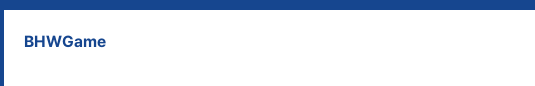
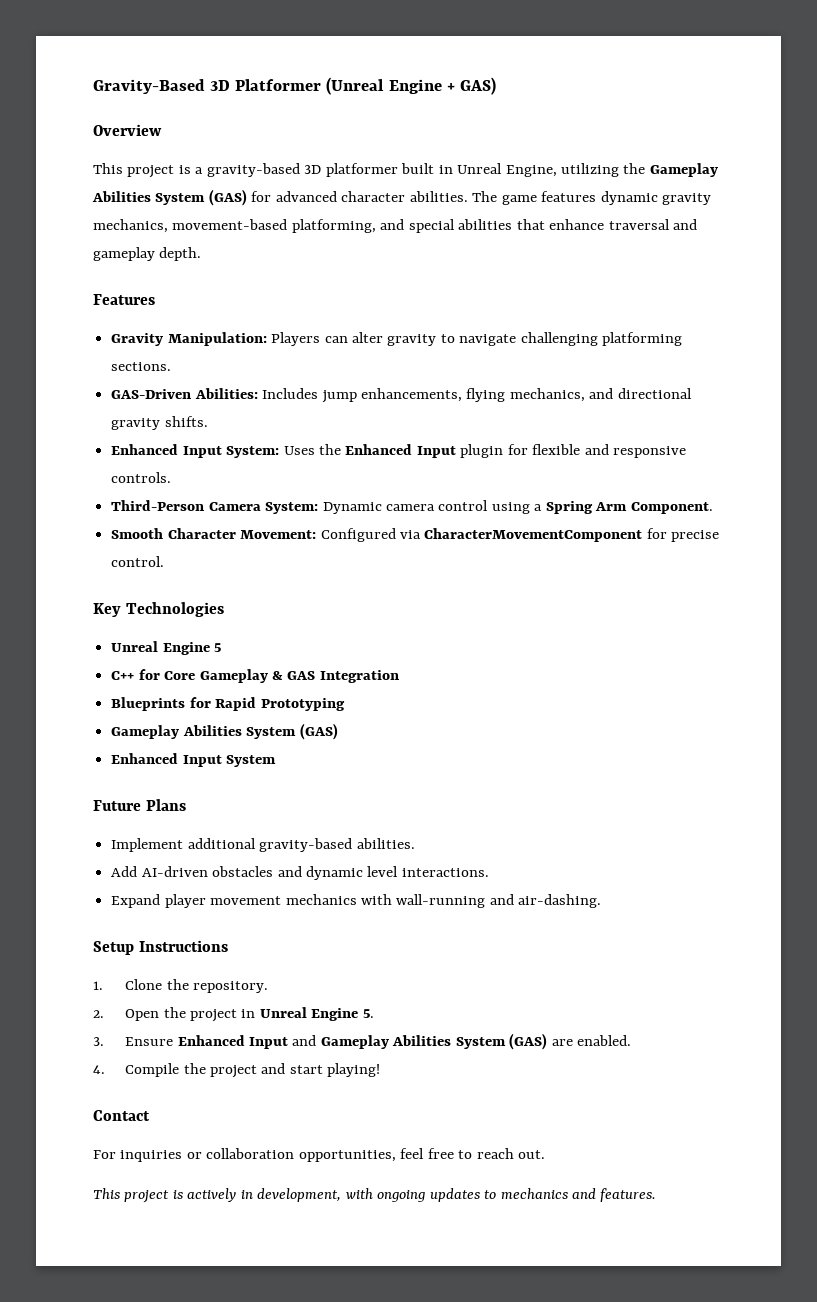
- BHWGame
+ Gravity-Based 3D Platformer (Unreal Engine + GAS)
+ Overview
+ This project is a gravity-based 3D platformer built in Unreal Engine, utilizing the Gameplay Abilities System (GAS) for advanced character abilities. The game features dynamic gravity mechanics, movement-based platforming, and special abilities that enhance traversal and gameplay depth.
+ Features
+ Gravity Manipulation: Players can alter gravity to navigate challenging platforming sections.
+ GAS-Driven Abilities: Includes jump enhancements, flying mechanics, and directional gravity shifts.
+ Enhanced Input System: Uses the Enhanced Input plugin for flexible and responsive controls.
+ Third-Person Camera System: Dynamic camera control using a Spring Arm Component.
+ Smooth Character Movement: Configured via CharacterMovementComponent for precise control.
+ Key Technologies
+ Unreal Engine 5
+ C++ for Core Gameplay & GAS Integration
+ Blueprints for Rapid Prototyping
+ Gameplay Abilities System (GAS)
+ Enhanced Input System
+ Future Plans
+ Implement additional gravity-based abilities.
+ Add AI-driven obstacles and dynamic level interactions.
+ Expand player movement mechanics with wall-running and air-dashing.
+ Setup Instructions
+ 1. Clone the repository.
+ 2. Open the project in Unreal Engine 5.
+ 3. Ensure Enhanced Input and Gameplay Abilities System (GAS) are enabled.
+ 4. Compile the project and start playing!
+ Contact
+ For inquiries or collaboration opportunities, feel free to reach out.
+ This project is actively in development, with ongoing updates to mechanics and features.

